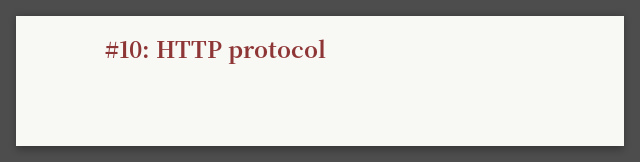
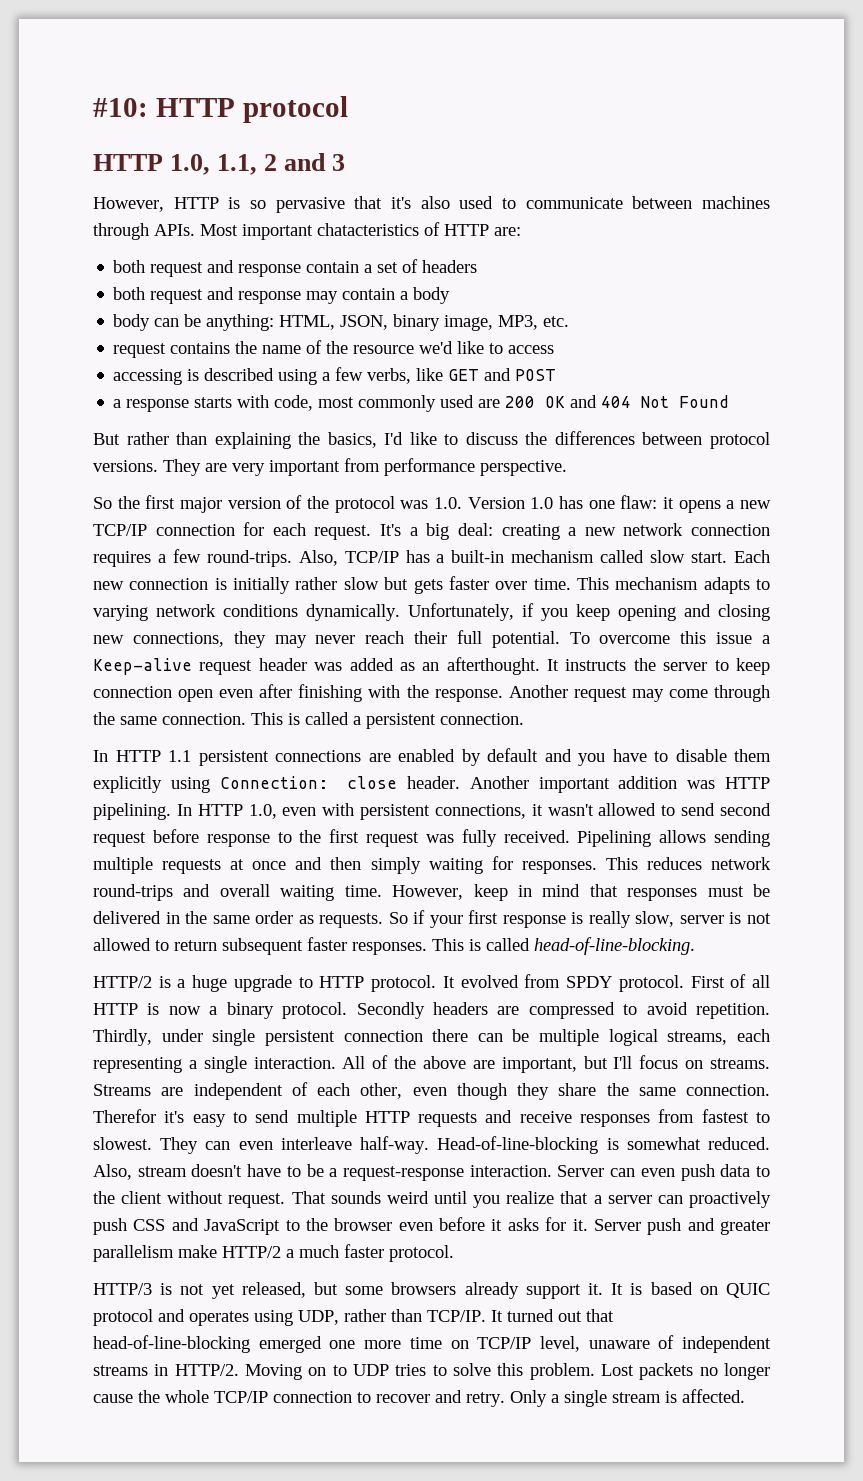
+ HTTP 1.0, 1.1, 2 and 3
+ However, HTTP is so pervasive that it's also used to communicate between machines through APIs. Most important chatacteristics of HTTP are:
+ both request and response contain a set of headers
+ both request and response may contain a body
+ body can be anything: HTML, JSON, binary image, MP3, etc.
+ request contains the name of the resource we'd like to access
+ accessing is described using a few verbs, like GET and POST
+ a response starts with code, most commonly used are 200 OK and 404 Not Found
+ But rather than explaining the basics, I'd like to discuss the differences between protocol versions. They are very important from performance perspective.
+ So the first major version of the protocol was 1.0. Version 1.0 has one flaw: it opens a new TCP/IP connection for each request. It's a big deal: creating a new network connection requires a few round-trips. Also, TCP/IP has a built-in mechanism called slow start. Each new connection is initially rather slow but gets faster over time. This mechanism adapts to varying network conditions dynamically. Unfortunately, if you keep opening and closing new connections, they may never reach their full potential. To overcome this issue a Keep-alive request header was added as an afterthought. It instructs the server to keep connection open even after finishing with the response. Another request may come through the same connection. This is called a persistent connection.
+ In HTTP 1.1 persistent connections are enabled by default and you have to disable them explicitly using Connection: close header. Another important addition was HTTP pipelining. In HTTP 1.0, even with persistent connections, it wasn't allowed to send second request before response to the first request was fully received. Pipelining allows sending multiple requests at once and then simply waiting for responses. This reduces network round-trips and overall waiting time. However, keep in mind that responses must be delivered in the same order as requests. So if your first response is really slow, server is not allowed to return subsequent faster responses. This is called head-of-line-blocking.
+ HTTP/2 is a huge upgrade to HTTP protocol. It evolved from SPDY protocol. First of all HTTP is now a binary protocol. Secondly headers are compressed to avoid repetition. Thirdly, under single persistent connection there can be multiple logical streams, each representing a single interaction. All of the above are important, but I'll focus on streams. Streams are independent of each other, even though they share the same connection. Therefor it's easy to send multiple HTTP requests and receive responses from fastest to slowest. They can even interleave half-way. Head-of-line-blocking is somewhat reduced. Also, stream doesn't have to be a request-response interaction. Server can even push data to the client without request. That sounds weird until you realize that a server can proactively push CSS and JavaScript to the browser even before it asks for it. Server push and greater parallelism make HTTP/2 a much faster protocol.
+ HTTP/3 is not yet released, but some browsers already support it. It is based on QUIC protocol and operates using UDP, rather than TCP/IP. It turned out that head-of-line-blocking emerged one more time on TCP/IP level, unaware of independent streams in HTTP/2. Moving on to UDP tries to solve this problem. Lost packets no longer cause the whole TCP/IP connection to recover and retry. Only a single stream is affected.

